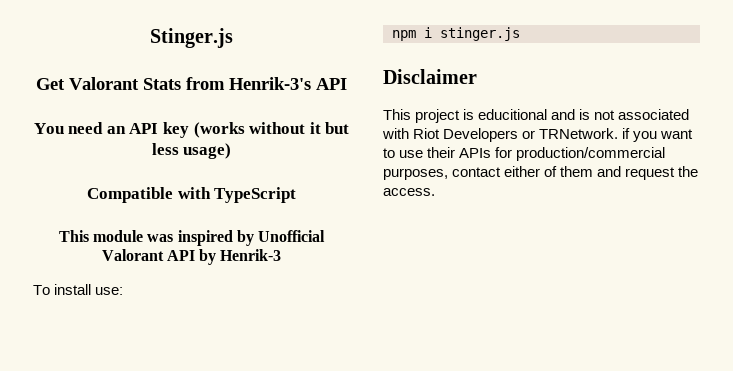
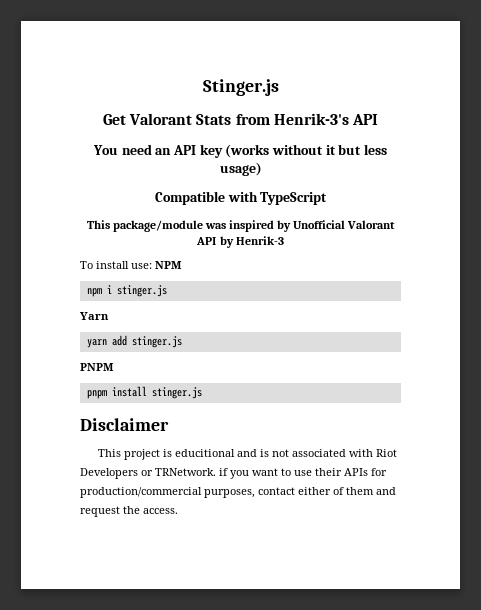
- This module was inspired by Unofficial Valorant API by Henrik-3
+ This package/module was inspired by Unofficial Valorant API by Henrik-3
- To install use:
+ To install use: NPM
+ Yarn
+ yarn add stinger.js
+ PNPM
+ pnpm install stinger.js

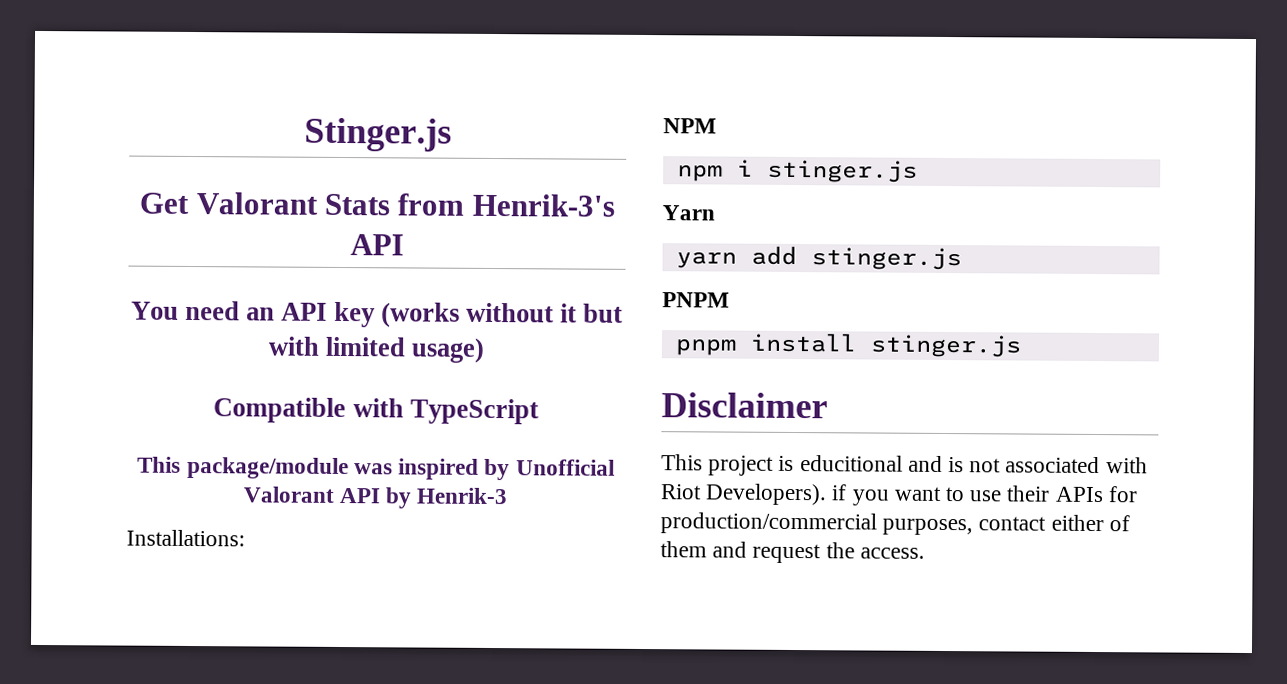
- You need an API key (works without it but less usage)
+ You need an API key (works without it but with limited usage)
- To install use: NPM
+ Installations:
+ NPM
- This project is educitional and is not associated with Riot Developers or TRNetwork. if you want to use their APIs for production/commercial purposes, contact either of them and request the access.
+ This project is educitional and is not associated with Riot Developers). if you want to use their APIs for production/commercial purposes, contact either of them and request the access.

